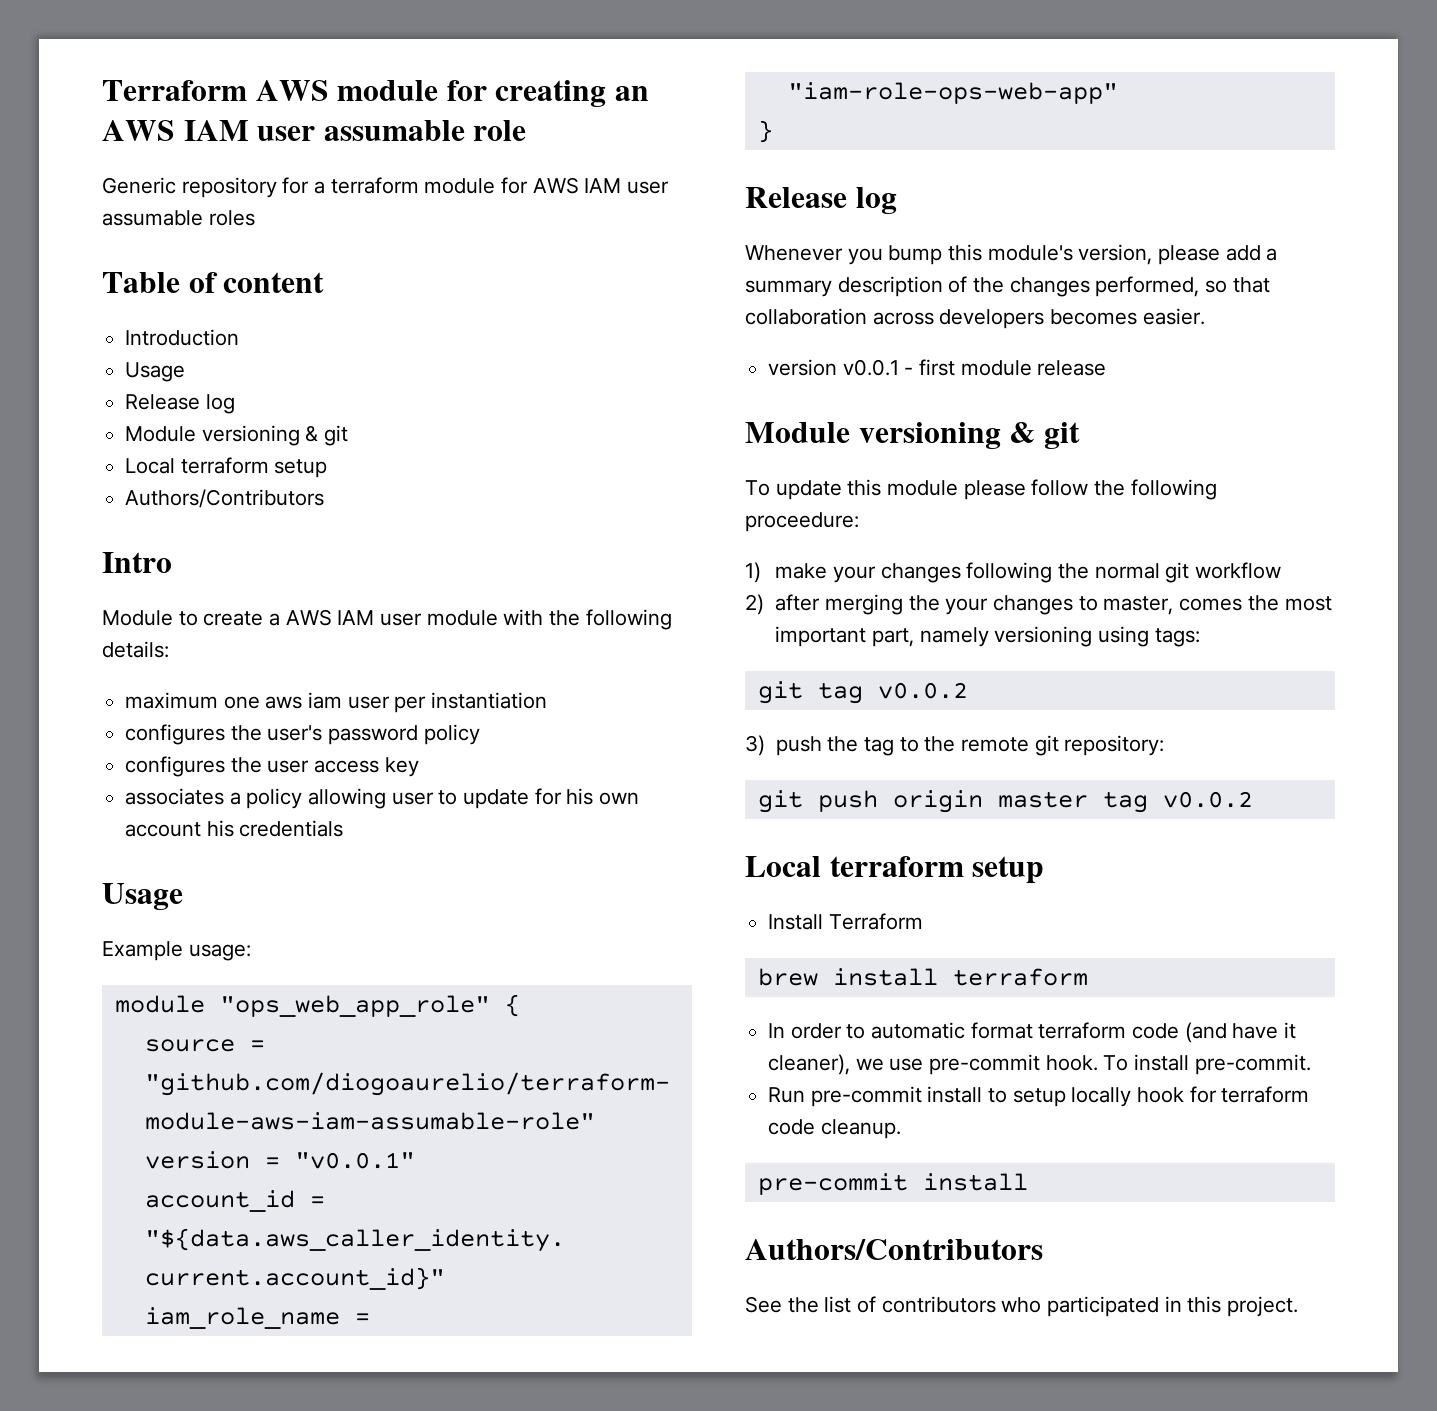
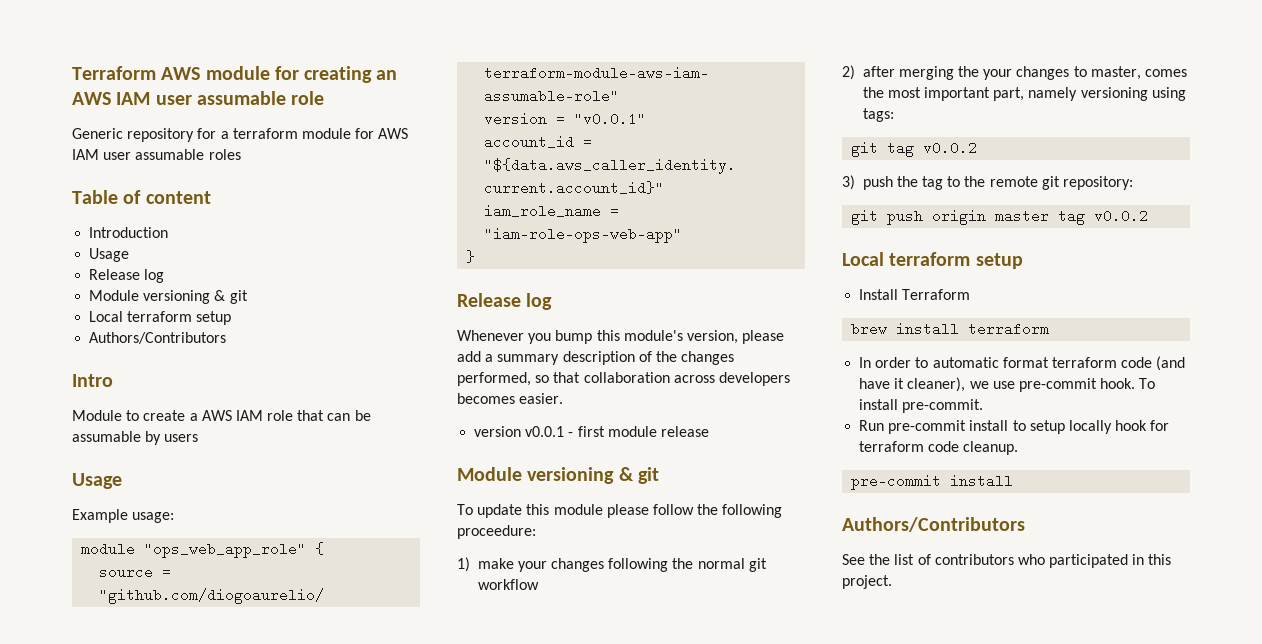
- Module to create a AWS IAM user module with the following details:
- maximum one aws iam user per instantiation
- configures the user's password policy
- configures the user access key
- associates a policy allowing user to update for his own account his credentials
+ Module to create a AWS IAM role that can be assumable by users

